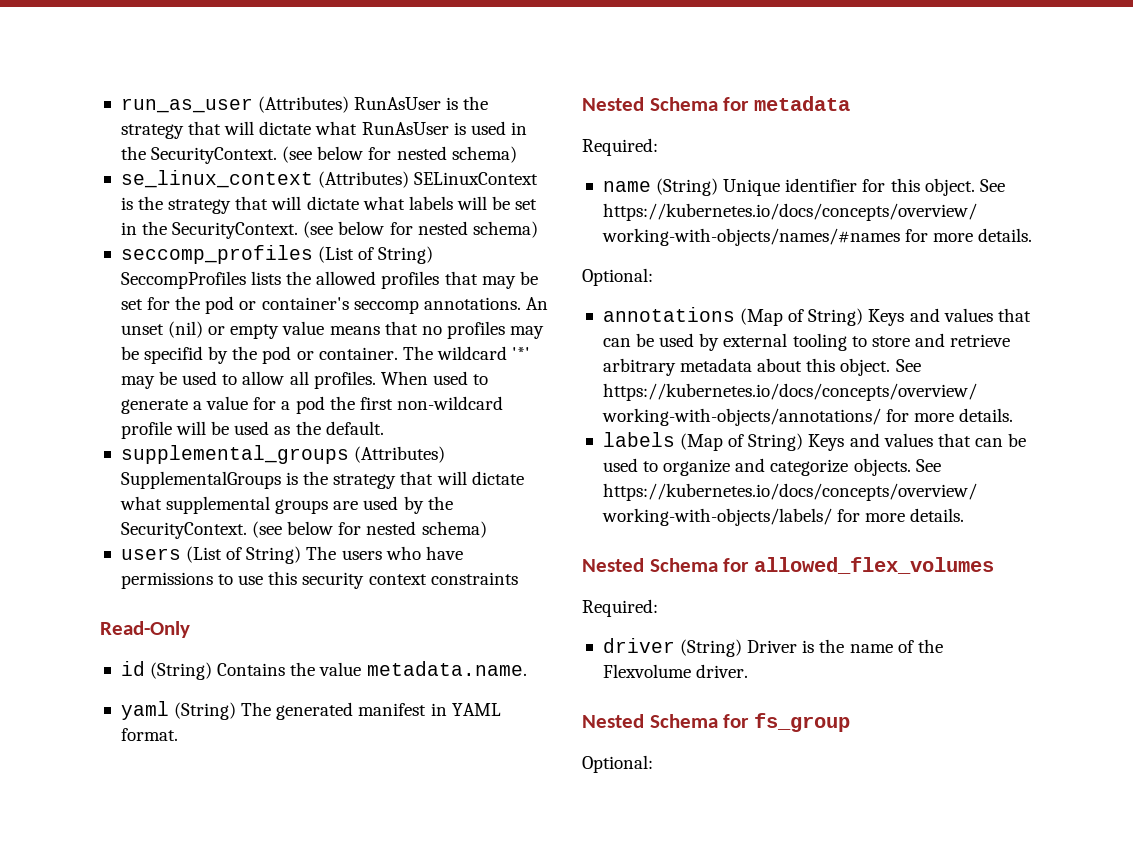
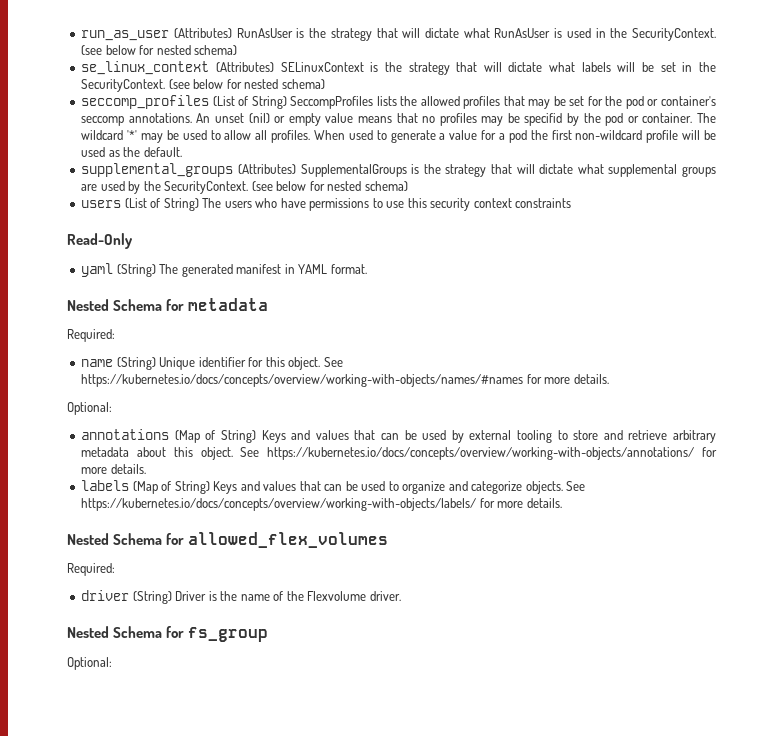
- id (String) Contains the value metadata.name.

